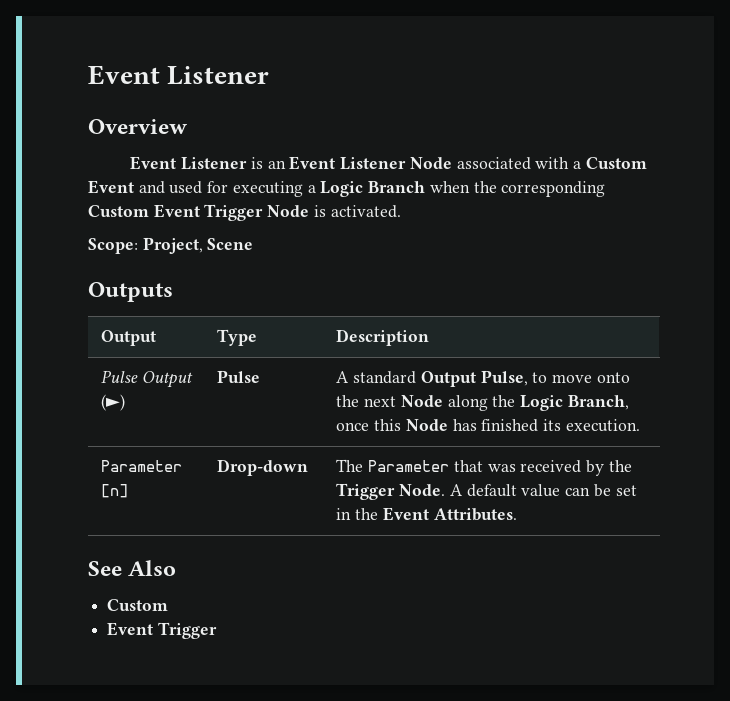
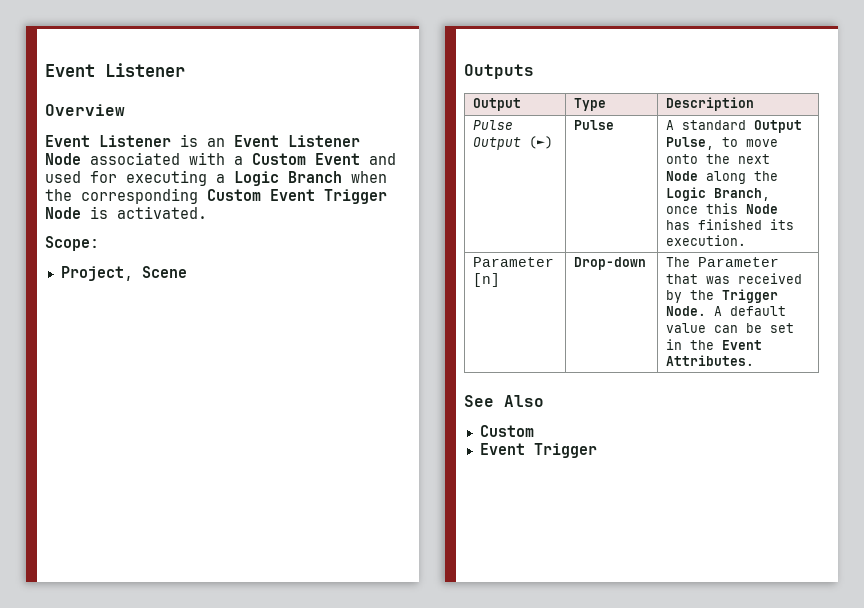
- Scope: Project, Scene
+ Scope:
+ Project, Scene

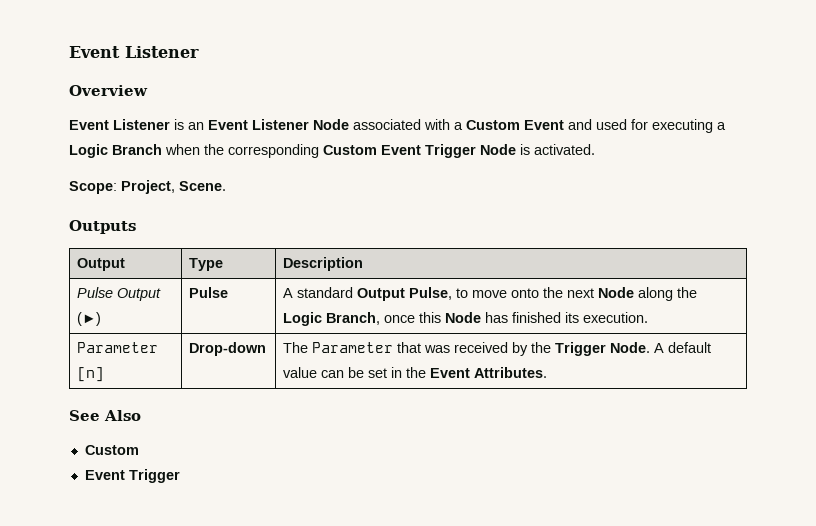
- Scope:
- Project, Scene
+ Scope: Project, Scene.

